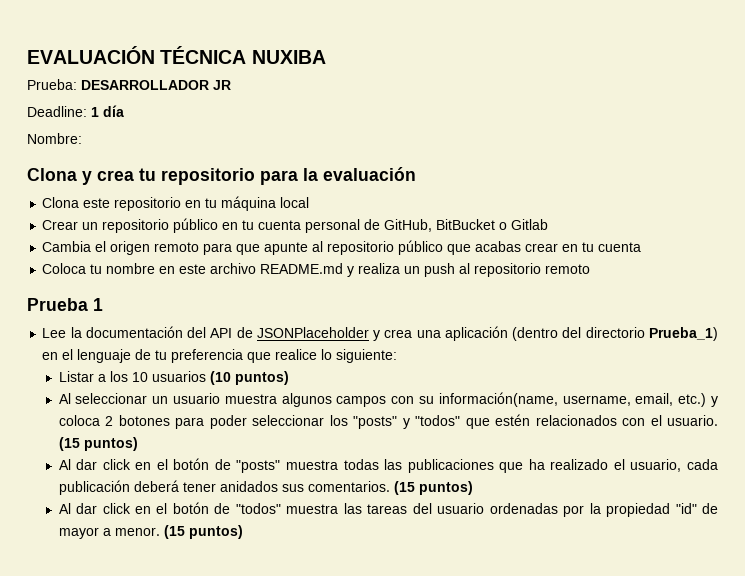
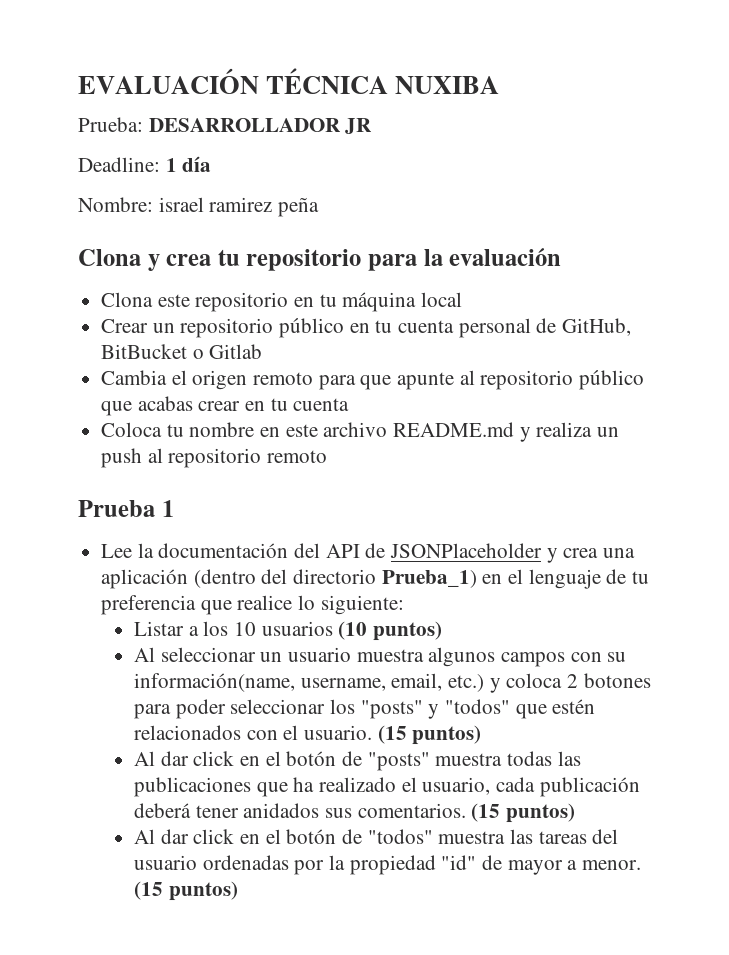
- Nombre:
+ Nombre: israel ramirez peña

